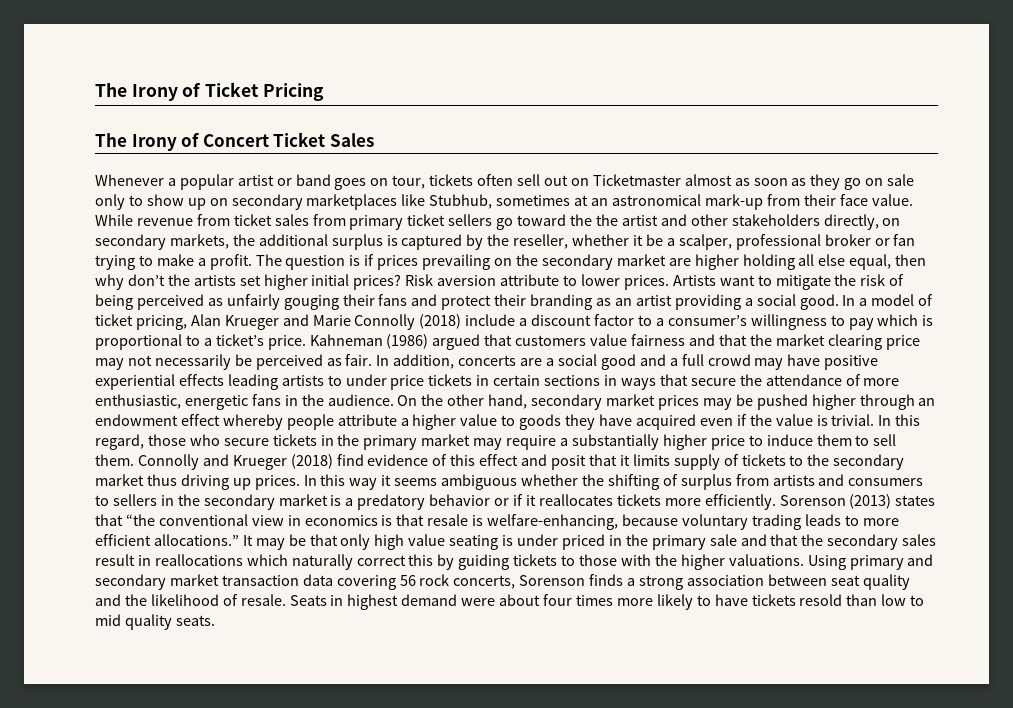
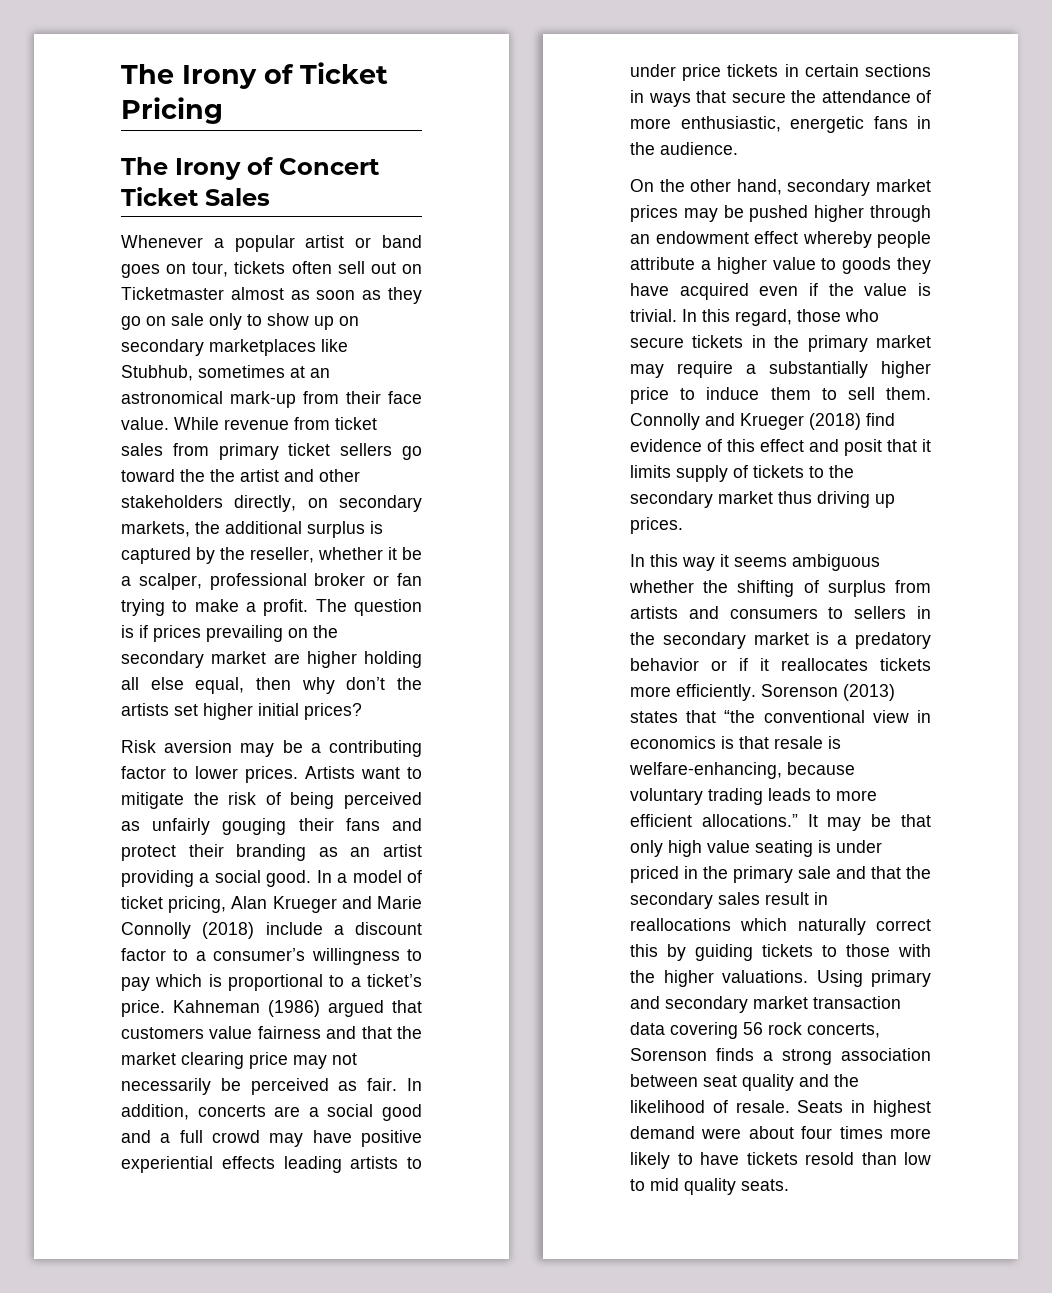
- The question is if prices prevailing on the secondary market are higher holding all else equal, then why don’t the artists set higher initial prices? Risk aversion attribute to lower prices.
+ The question is if prices prevailing on the secondary market are higher holding all else equal, then why don’t the artists set higher initial prices?
+ Risk aversion may be a contributing factor to lower prices.
- In addition, concerts are a social good and a full crowd may have positive experiential effects leading artists to under price tickets in certain sections in ways that secure the attendance of more enthusiastic, energetic fans in the audience. On the other hand, secondary market prices may be pushed higher through an endowment effect whereby people attribute a higher value to goods they have acquired even if the value is trivial.
+ In addition, concerts are a social good and a full crowd may have positive experiential effects leading artists to under price tickets in certain sections in ways that secure the attendance of more enthusiastic, energetic fans in the audience.
+ On the other hand, secondary market prices may be pushed higher through an endowment effect whereby people attribute a higher value to goods they have acquired even if the value is trivial.
- Connolly and Krueger (2018) find evidence of this effect and posit that it limits supply of tickets to the secondary market thus driving up prices. In this way it seems ambiguous whether the shifting of surplus from artists and consumers to sellers in the secondary market is a predatory behavior or if it reallocates tickets more efficiently.
+ Connolly and Krueger (2018) find evidence of this effect and posit that it limits supply of tickets to the secondary market thus driving up prices.
+ In this way it seems ambiguous whether the shifting of surplus from artists and consumers to sellers in the secondary market is a predatory behavior or if it reallocates tickets more efficiently.

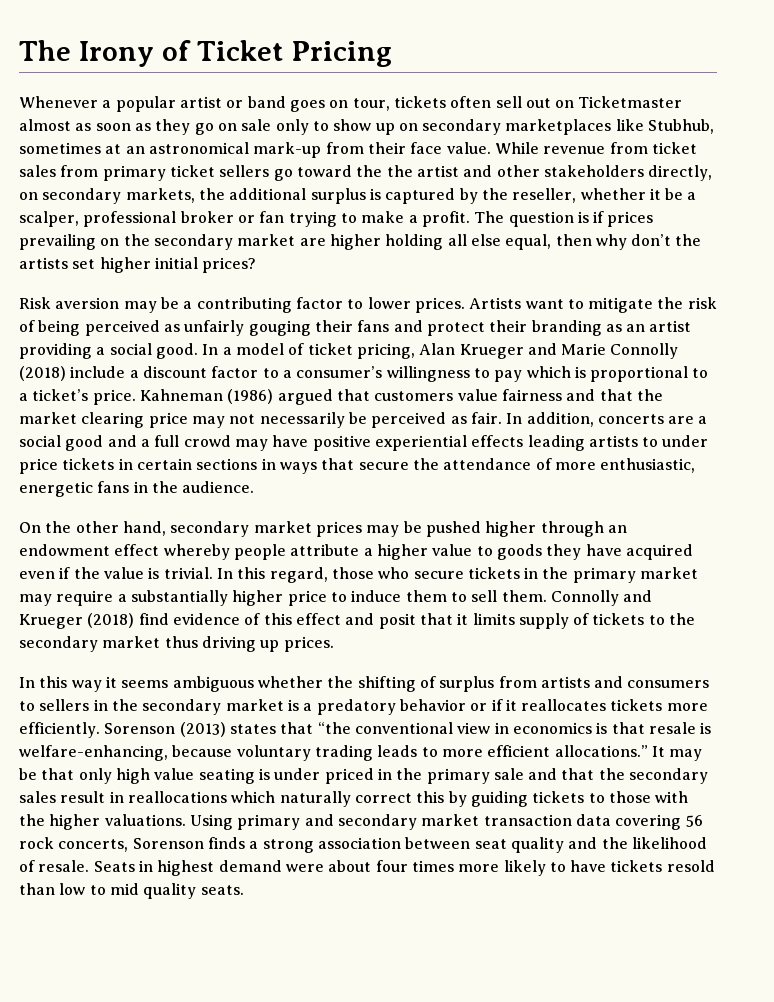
- The Irony of Concert Ticket Sales

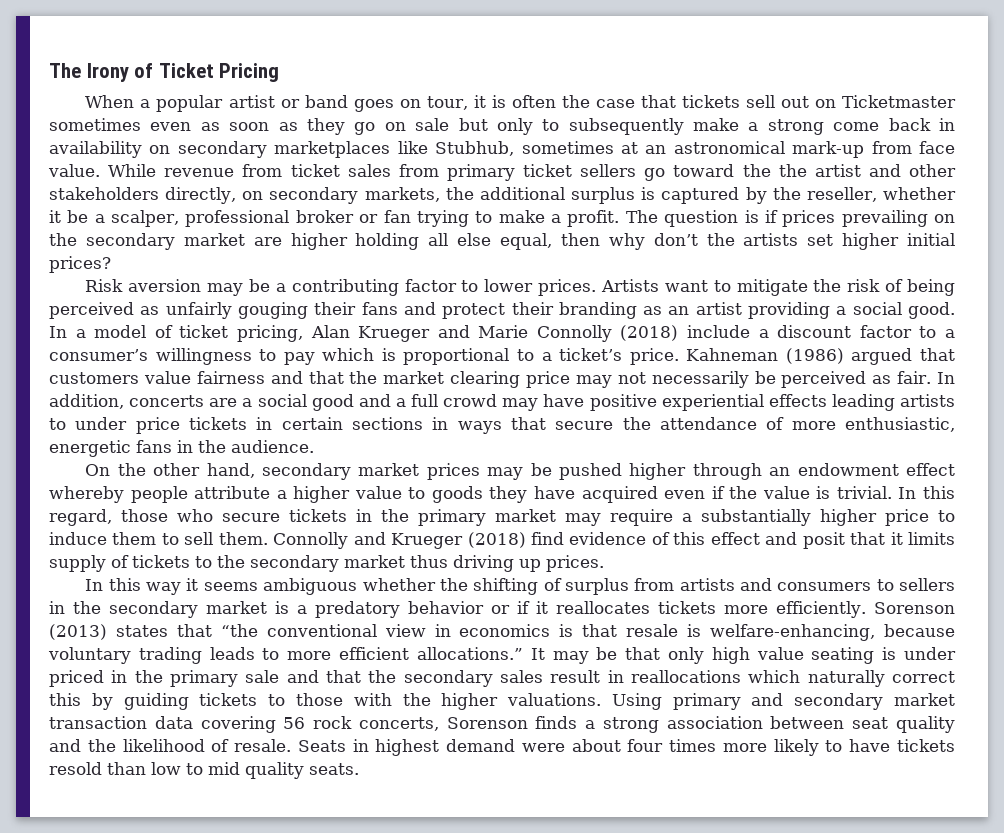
- Whenever a popular artist or band goes on tour, tickets often sell out on Ticketmaster almost as soon as they go on sale only to show up on secondary marketplaces like Stubhub, sometimes at an astronomical mark-up from their face value.
+ When a popular artist or band goes on tour, it is often the case that tickets sell out on Ticketmaster sometimes even as soon as they go on sale but only to subsequently make a strong come back in availability on secondary marketplaces like Stubhub, sometimes at an astronomical mark-up from face value.

